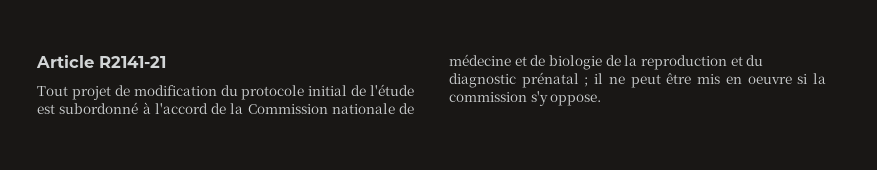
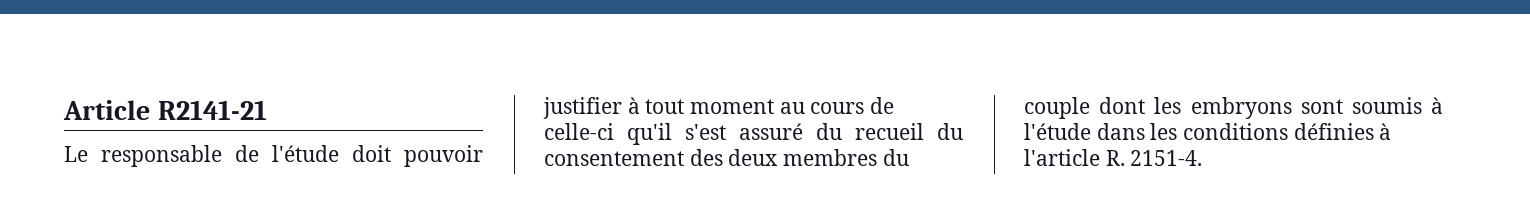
- Tout projet de modification du protocole initial de l'étude est subordonné à l'accord de la Commission nationale de médecine et de biologie de la reproduction et du diagnostic prénatal ; il ne peut être mis en oeuvre si la commission s'y oppose.
+ Le responsable de l'étude doit pouvoir justifier à tout moment au cours de celle-ci qu'il s'est assuré du recueil du consentement des deux membres du couple dont les embryons sont soumis à l'étude dans les conditions définies à l'article R. 2151-4.

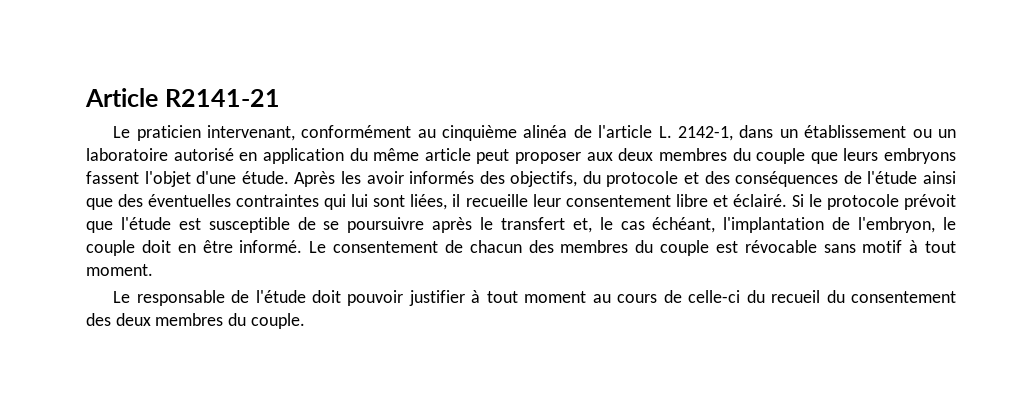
+ Le praticien intervenant, conformément au cinquième alinéa de l'article L. 2142-1, dans un établissement ou un laboratoire autorisé en application du même article peut proposer aux deux membres du couple que leurs embryons fassent l'objet d'une étude. Après les avoir informés des objectifs, du protocole et des conséquences de l'étude ainsi que des éventuelles contraintes qui lui sont liées, il recueille leur consentement libre et éclairé. Si le protocole prévoit que l'étude est susceptible de se poursuivre après le transfert et, le cas échéant, l'implantation de l'embryon, le couple doit en être informé. Le consentement de chacun des membres du couple est révocable sans motif à tout moment.
- Le responsable de l'étude doit pouvoir justifier à tout moment au cours de celle-ci qu'il s'est assuré du recueil du consentement des deux membres du couple dont les embryons sont soumis à l'étude dans les conditions définies à l'article R. 2151-4.
+ Le responsable de l'étude doit pouvoir justifier à tout moment au cours de celle-ci du recueil du consentement des deux membres du couple.

